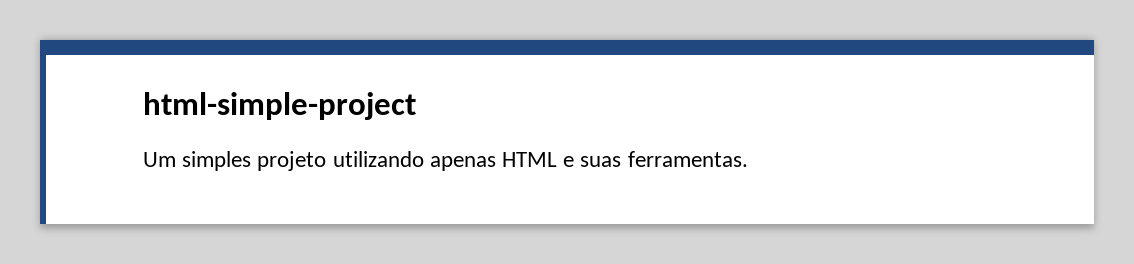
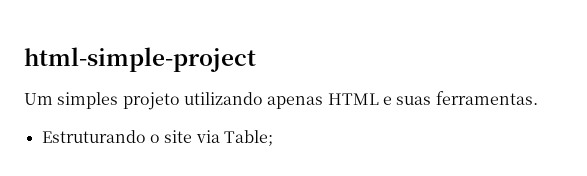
+ Estruturando o site via Table;

